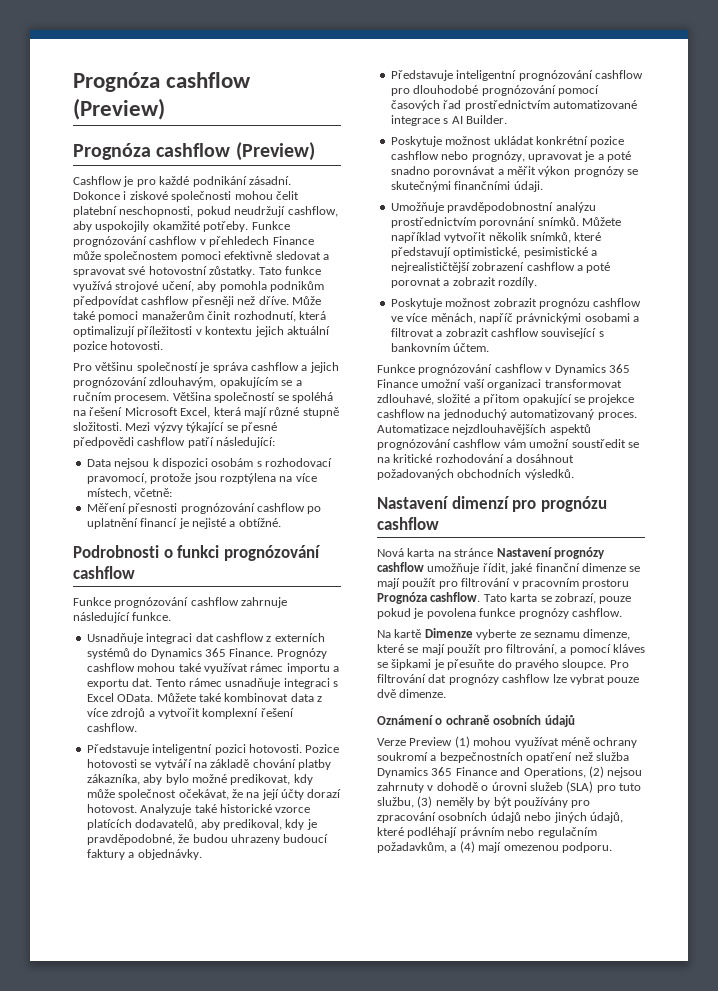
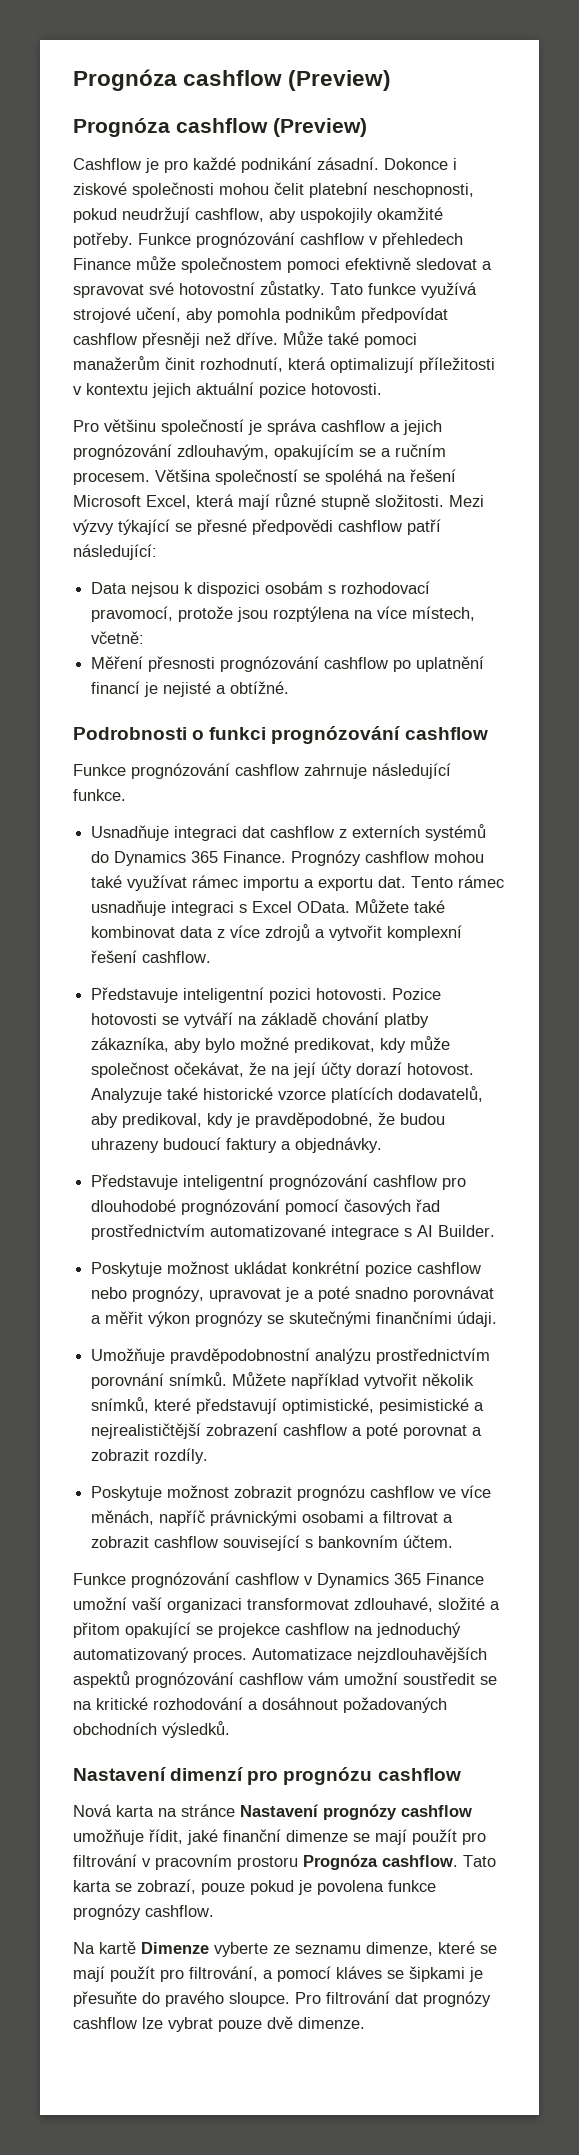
- Oznámení o ochraně osobních údajů
- Verze Preview (1) mohou využívat méně ochrany soukromí a bezpečnostních opatření než služba Dynamics 365 Finance and Operations, (2) nejsou zahrnuty v dohodě o úrovni služeb (SLA) pro tuto službu, (3) neměly by být používány pro zpracování osobních údajů nebo jiných údajů, které podléhají právním nebo regulačním požadavkům, a (4) mají omezenou podporu.

